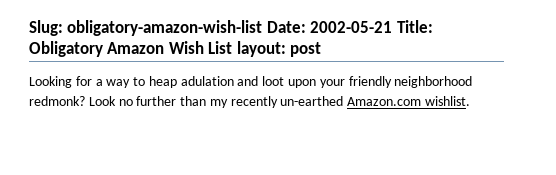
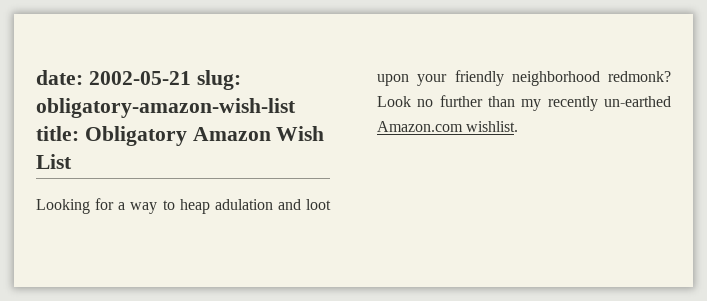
- Slug: obligatory-amazon-wish-list Date: 2002-05-21 Title: Obligatory Amazon Wish List layout: post
+ date: 2002-05-21 slug: obligatory-amazon-wish-list title: Obligatory Amazon Wish List

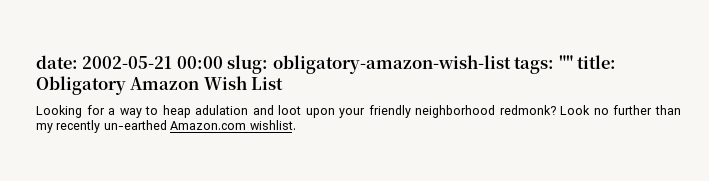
- date: 2002-05-21 slug: obligatory-amazon-wish-list title: Obligatory Amazon Wish List
+ date: 2002-05-21 00:00 slug: obligatory-amazon-wish-list tags: "" title: Obligatory Amazon Wish List

